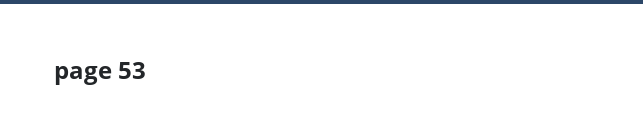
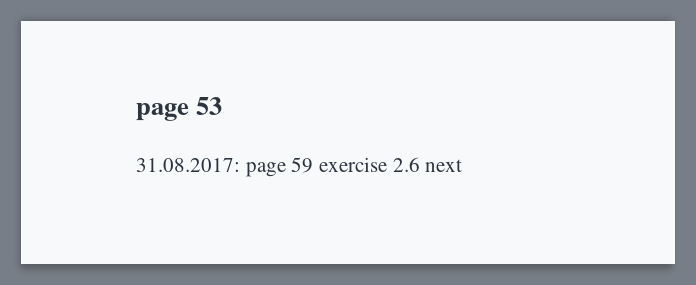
+ 31.08.2017: page 59 exercise 2.6 next

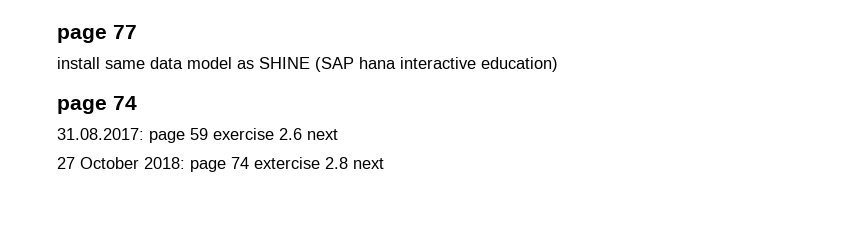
- page 53
+ page 77
+ install same data model as SHINE (SAP hana interactive education)
+ page 74
+ 27 October 2018: page 74 extercise 2.8 next

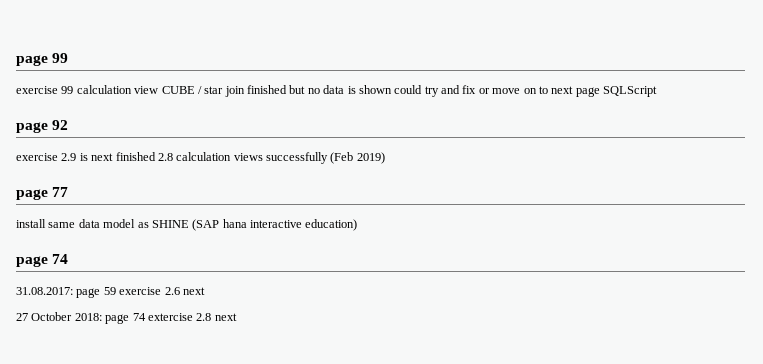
+ page 99
+ exercise 99 calculation view CUBE / star join finished but no data is shown could try and fix or move on to next page SQLScript
+ page 92
+ exercise 2.9 is next finished 2.8 calculation views successfully (Feb 2019)

